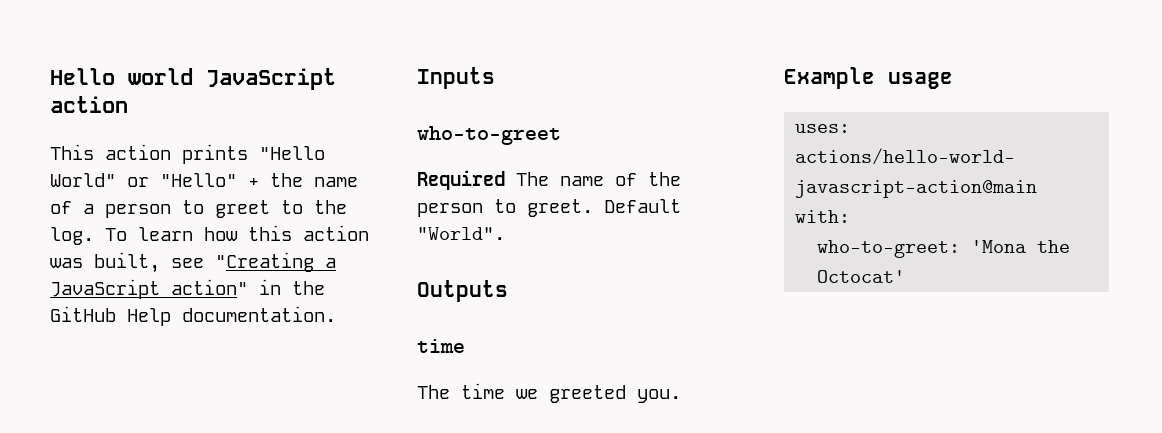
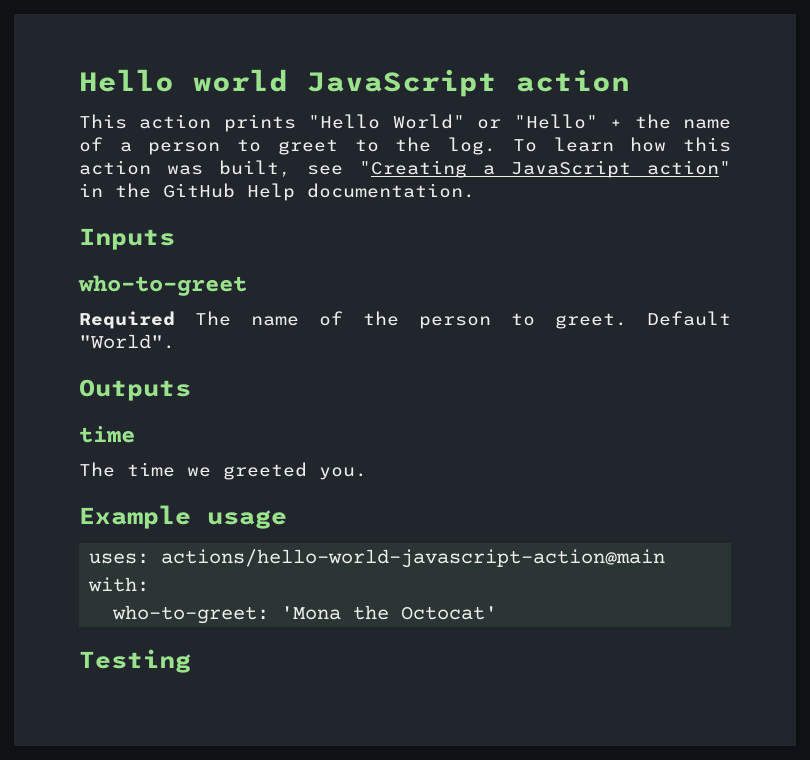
+ Testing

